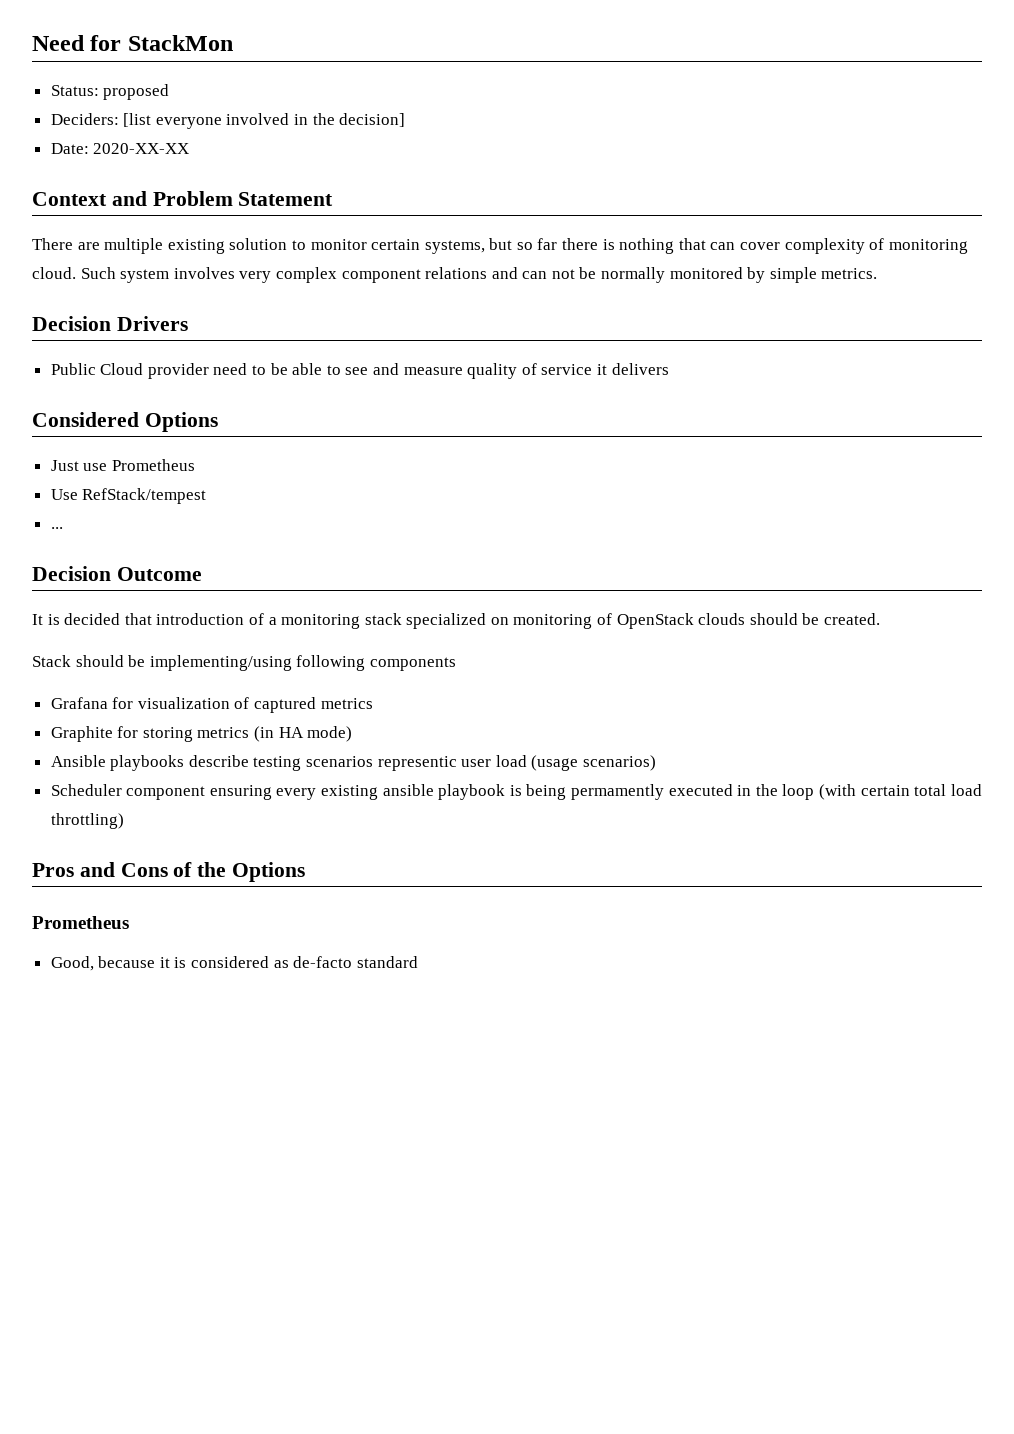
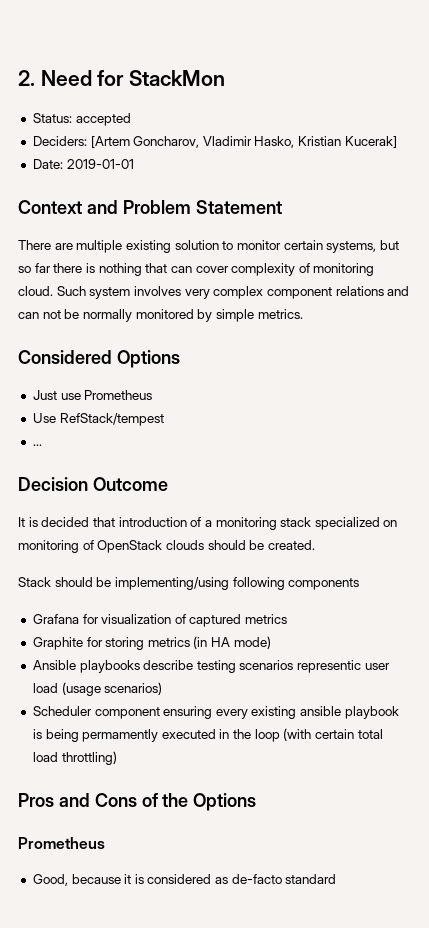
- Need for StackMon
+ 2. Need for StackMon
- Status: proposed
+ Status: accepted
- Deciders: [list everyone involved in the decision]
+ Deciders: [Artem Goncharov, Vladimir Hasko, Kristian Kucerak]
- Date: 2020-XX-XX
+ Date: 2019-01-01
- Decision Drivers
- Public Cloud provider need to be able to see and measure quality of service it delivers

